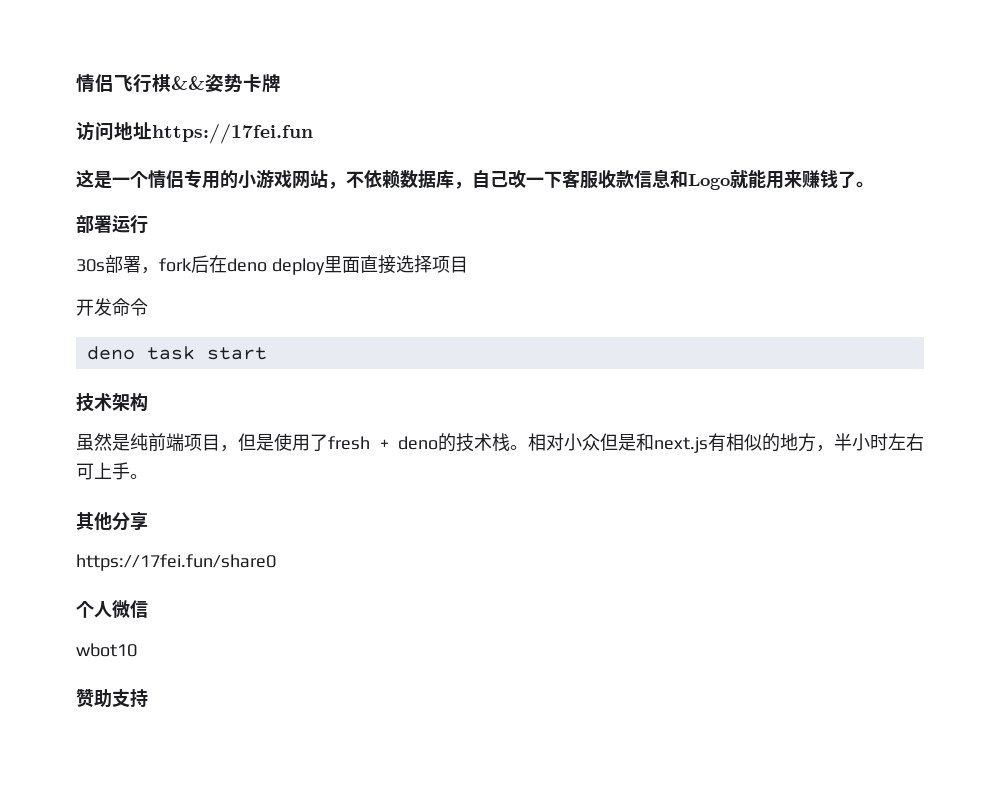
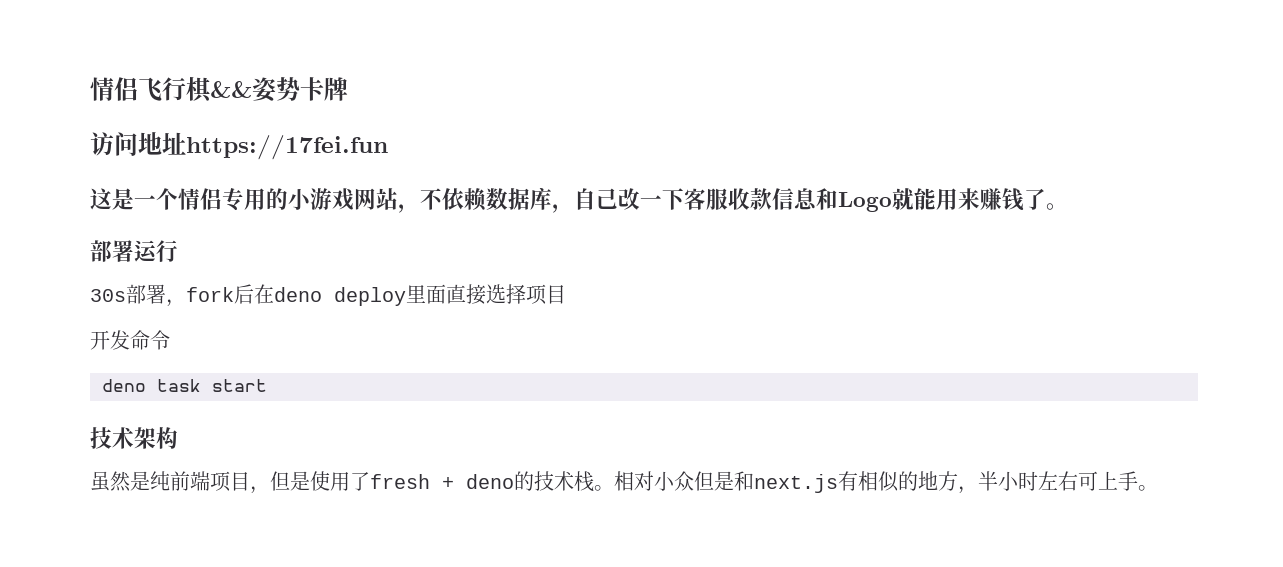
- 其他分享
- https://17fei.fun/share0
- 个人微信
- wbot10
- 赞助支持

